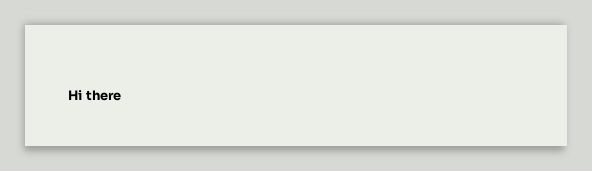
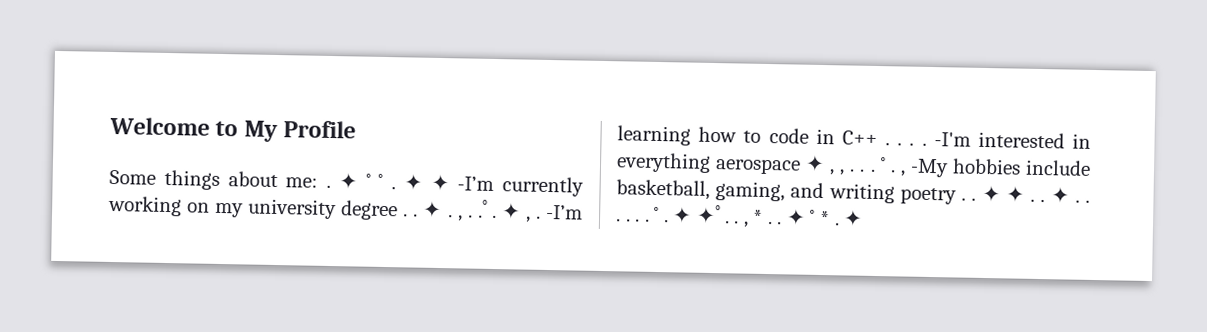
- Hi there
+ Welcome to My Profile
+ Some things about me: . ✦ ˚ ˚ . ✦ ✦ -I’m currently working on my university degree . . ✦ . , . .ﾟ. ✦ , . -I’m learning how to code in C++ . . . . -I'm interested in everything aerospace ✦ , , . . . ˚ . , -My hobbies include basketball, gaming, and writing poetry . . ✦ ✦ . . ✦ . . . . . . ˚ . ✦ ✦ﾟ. . , * . . ✦ ˚ * . ✦

